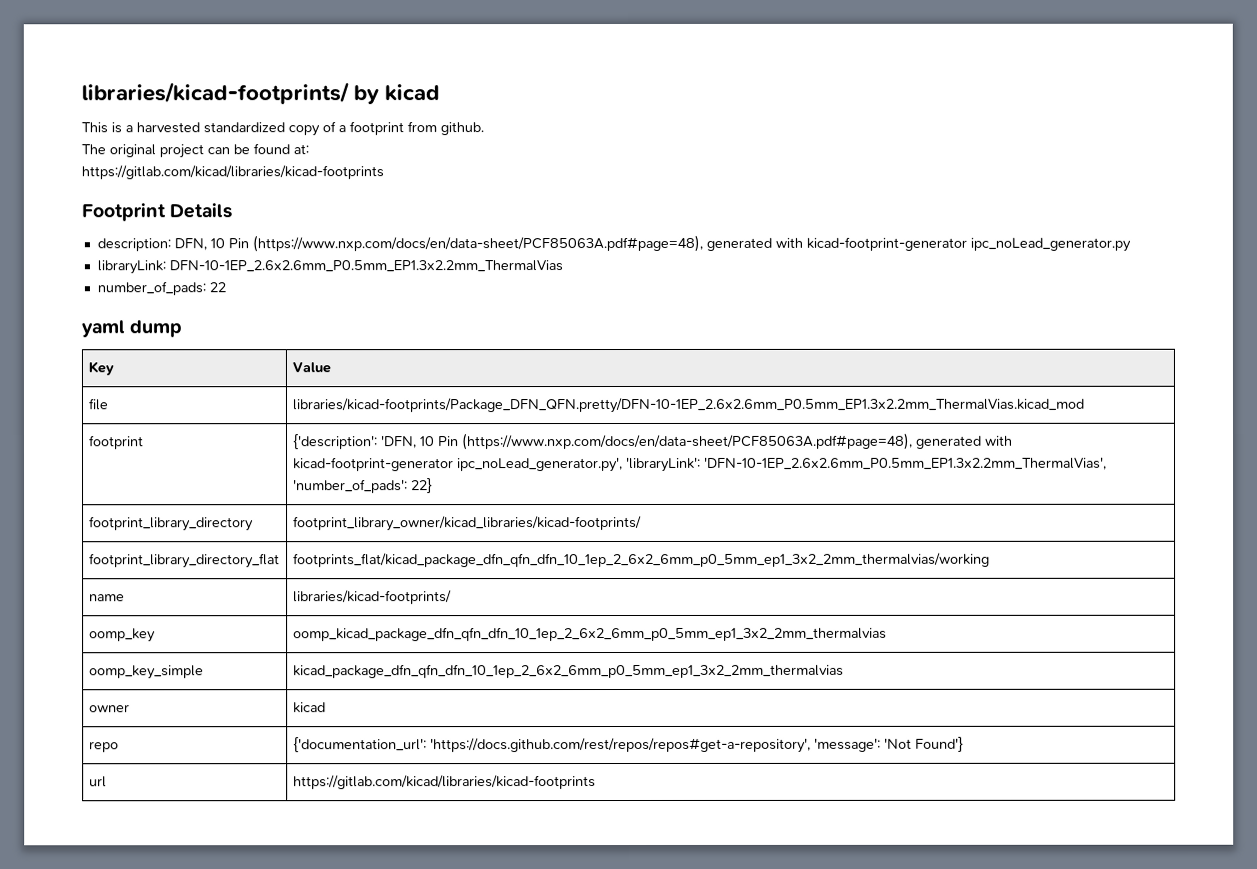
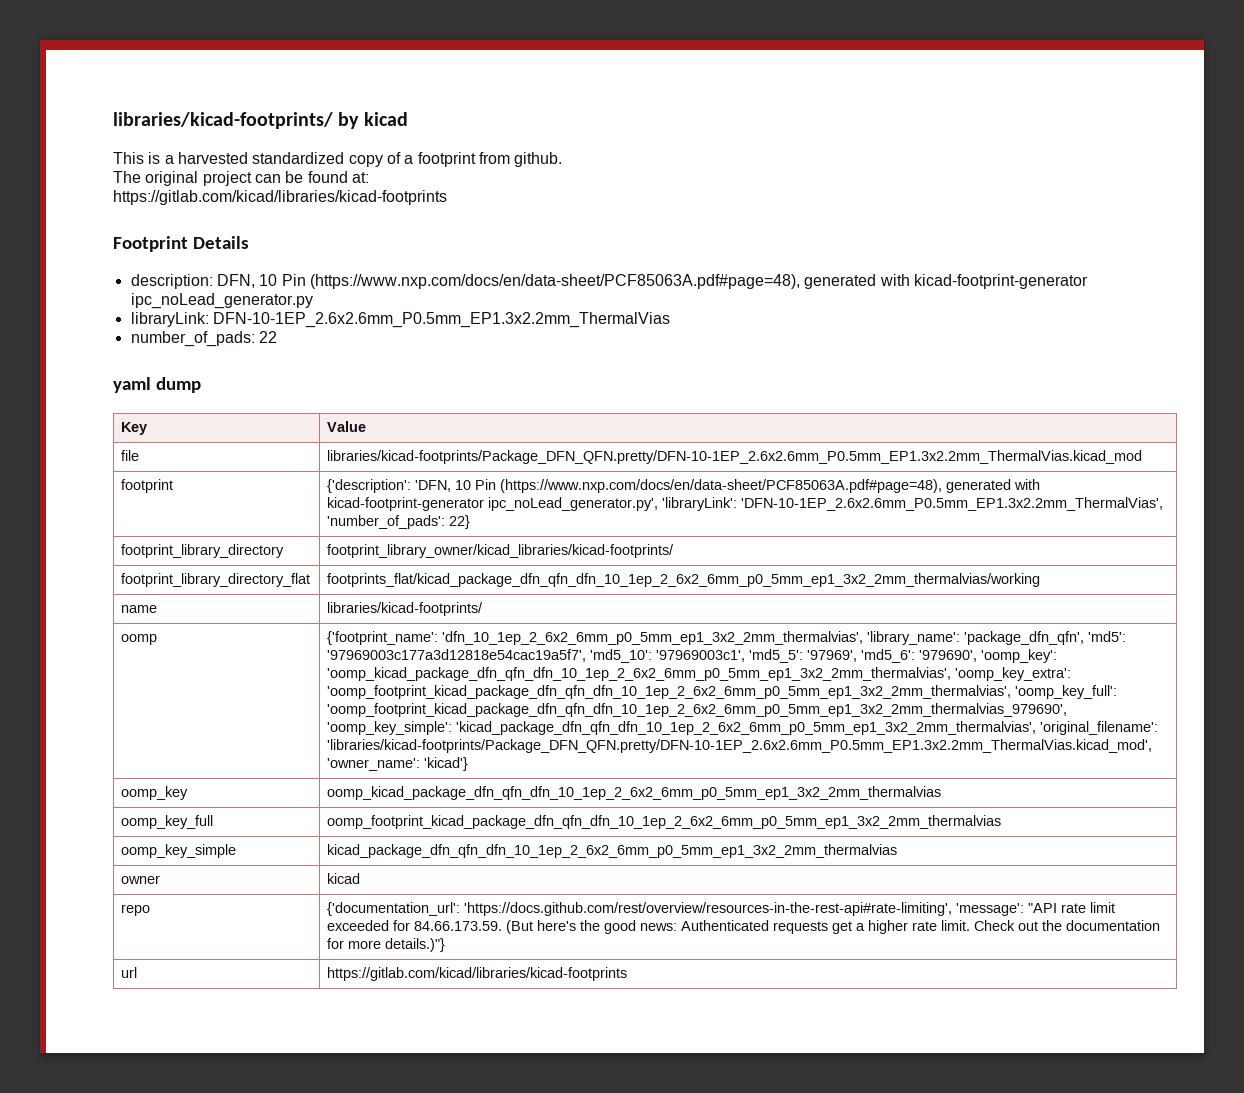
+ oomp | {'footprint_name': 'dfn_10_1ep_2_6x2_6mm_p0_5mm_ep1_3x2_2mm_thermalvias', 'library_name': 'package_dfn_qfn', 'md5': '97969003c177a3d12818e54cac19a5f7', 'md5_10': '97969003c1', 'md5_5': '97969', 'md5_6': '979690', 'oomp_key': 'oomp_kicad_package_dfn_qfn_dfn_10_1ep_2_6x2_6mm_p0_5mm_ep1_3x2_2mm_thermalvias', 'oomp_key_extra': 'oomp_footprint_kicad_package_dfn_qfn_dfn_10_1ep_2_6x2_6mm_p0_5mm_ep1_3x2_2mm_thermalvias', 'oomp_key_full': 'oomp_footprint_kicad_package_dfn_qfn_dfn_10_1ep_2_6x2_6mm_p0_5mm_ep1_3x2_2mm_thermalvias_979690', 'oomp_key_simple': 'kicad_package_dfn_qfn_dfn_10_1ep_2_6x2_6mm_p0_5mm_ep1_3x2_2mm_thermalvias', 'original_filename': 'libraries/kicad-footprints/Package_DFN_QFN.pretty/DFN-10-1EP_2.6x2.6mm_P0.5mm_EP1.3x2.2mm_ThermalVias.kicad_mod', 'owner_name': 'kicad'}
+ oomp_key_full | oomp_footprint_kicad_package_dfn_qfn_dfn_10_1ep_2_6x2_6mm_p0_5mm_ep1_3x2_2mm_thermalvias
- repo | {'documentation_url': 'https://docs.github.com/rest/repos/repos#get-a-repository', 'message': 'Not Found'}
+ repo | {'documentation_url': 'https://docs.github.com/rest/overview/resources-in-the-rest-api#rate-limiting', 'message': "API rate limit exceeded for 84.66.173.59. (But here's the good news: Authenticated requests get a higher rate limit. Check out the documentation for more details.)"}

